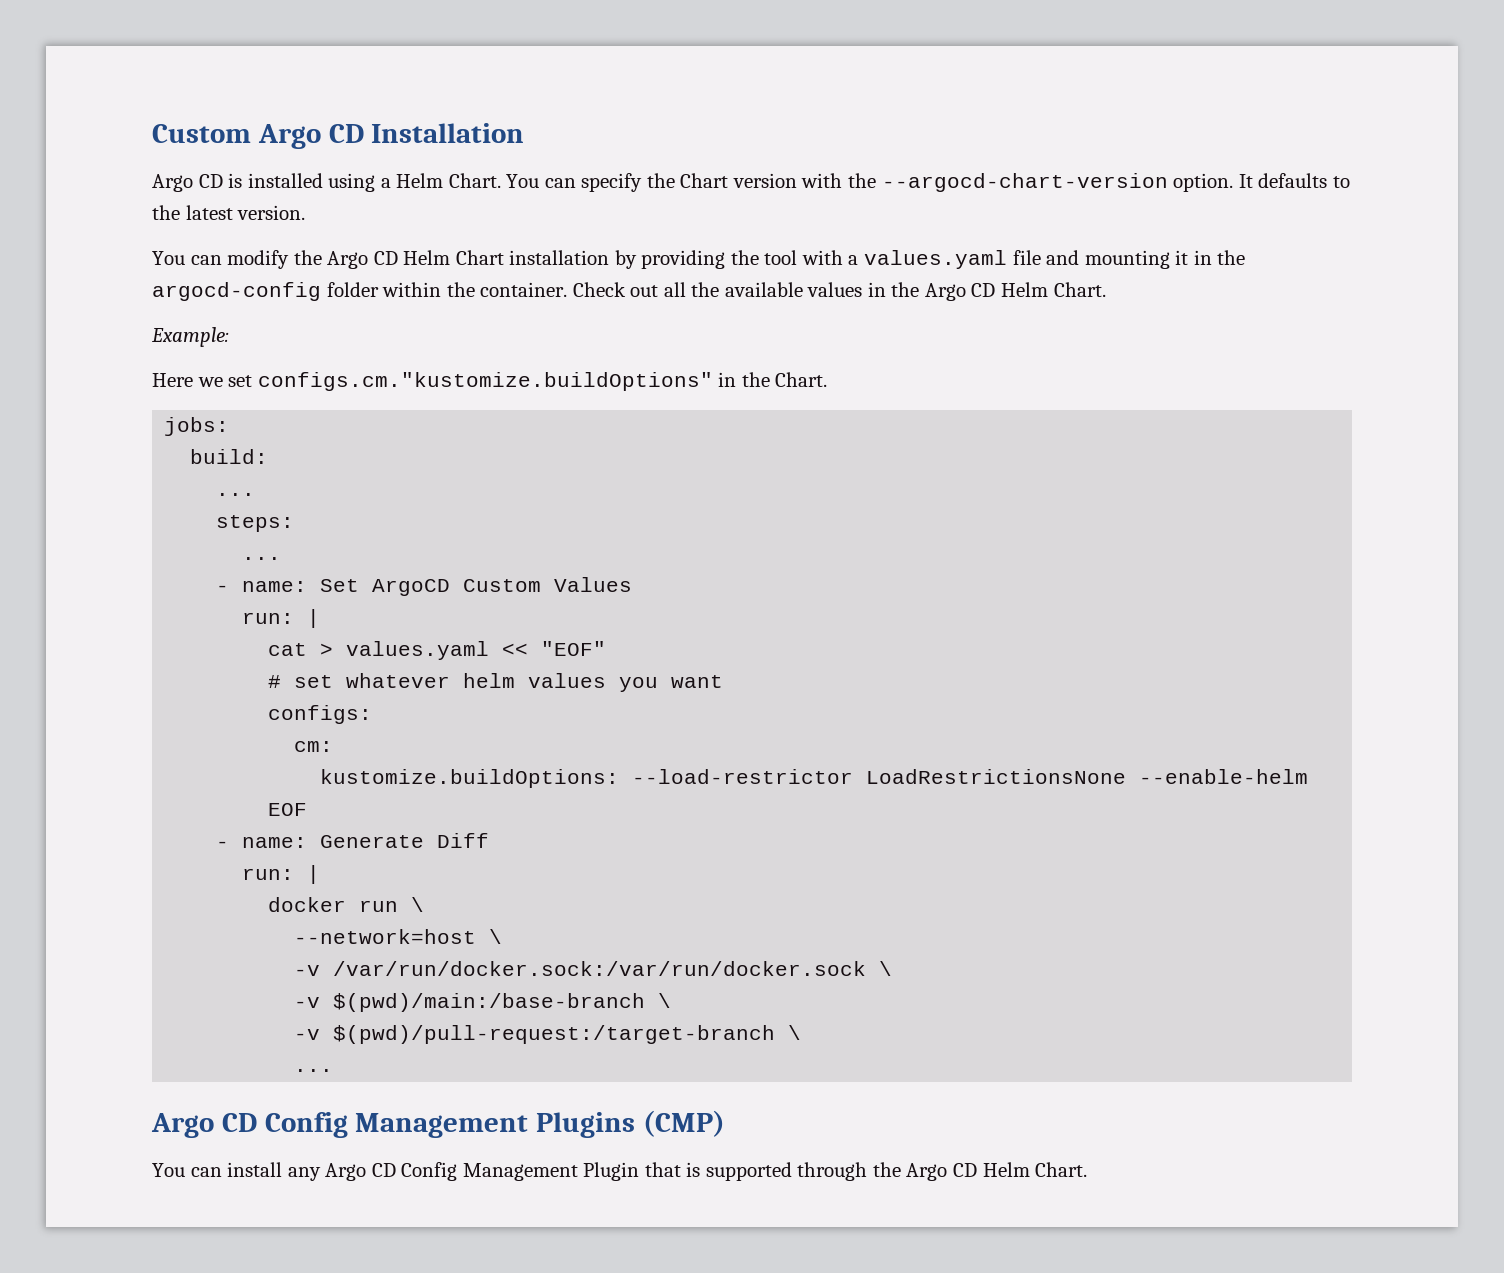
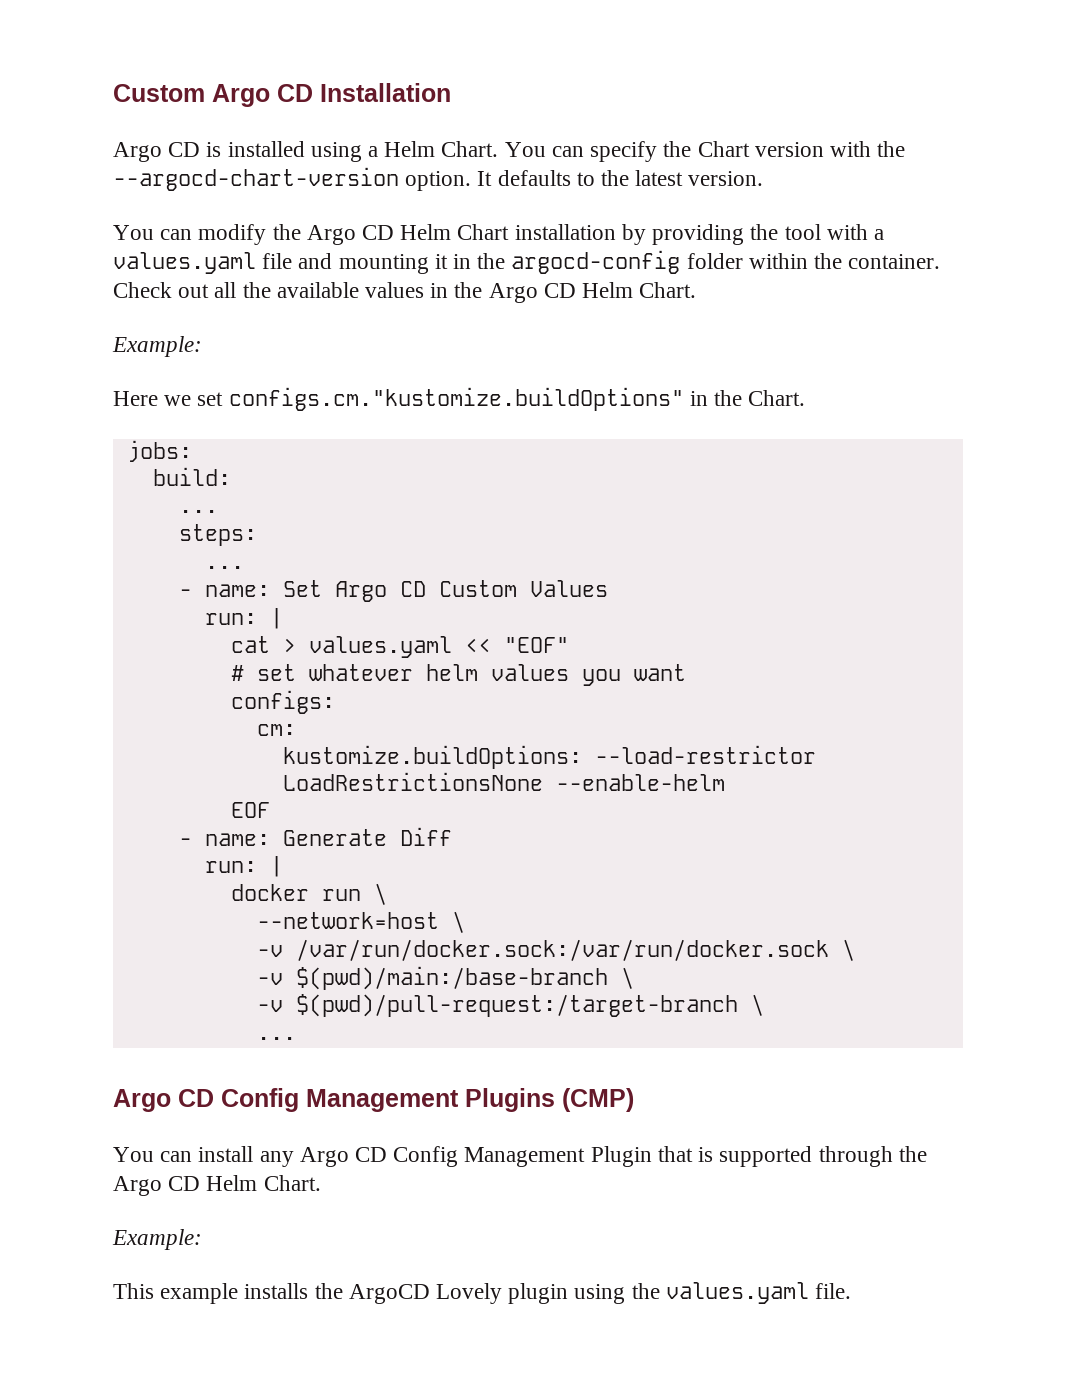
- - name: Set ArgoCD Custom Values
+ - name: Set Argo CD Custom Values
  You can install any Argo CD Config Management Plugin that is supported through the Argo CD Helm Chart.
+ Example:
+ This example installs the ArgoCD Lovely plugin using the values.yaml file.

